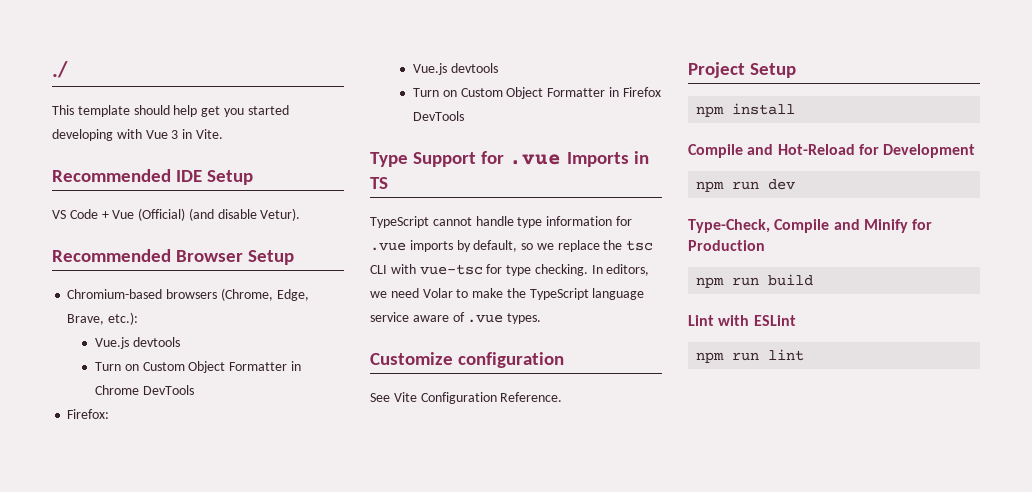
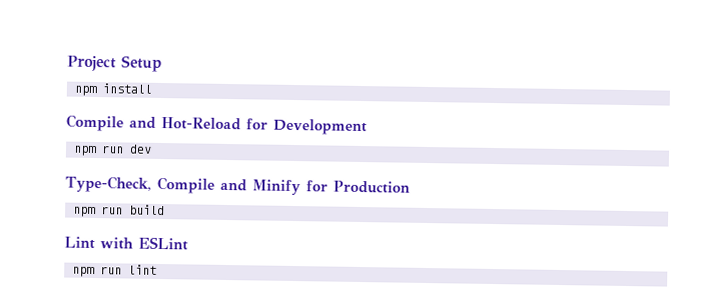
- ./
- This template should help get you started developing with Vue 3 in Vite.
- Recommended IDE Setup
- VS Code + Vue (Official) (and disable Vetur).
- Recommended Browser Setup
- Chromium-based browsers (Chrome, Edge, Brave, etc.):
- Vue.js devtools
- Turn on Custom Object Formatter in Chrome DevTools
- Firefox:
- Vue.js devtools
- Turn on Custom Object Formatter in Firefox DevTools
- Type Support for .vue Imports in TS
- TypeScript cannot handle type information for .vue imports by default, so we replace the tsc CLI with vue-tsc for type checking. In editors, we need Volar to make the TypeScript language service aware of .vue types.
- Customize configuration
- See Vite Configuration Reference.

